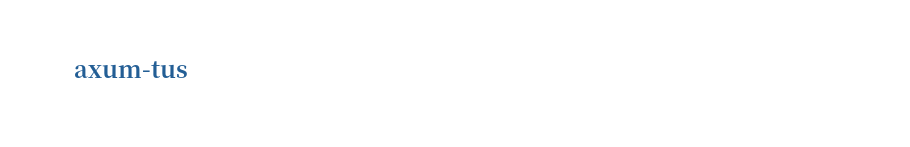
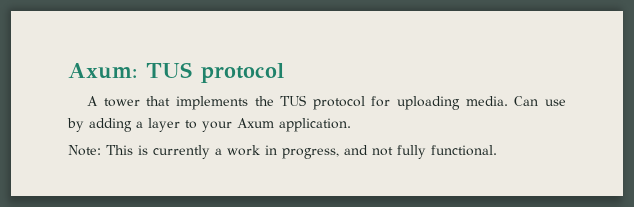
- axum-tus
+ Axum: TUS protocol
+ A tower that implements the TUS protocol for uploading media. Can use by adding a layer to your Axum application.
+ Note: This is currently a work in progress, and not fully functional.

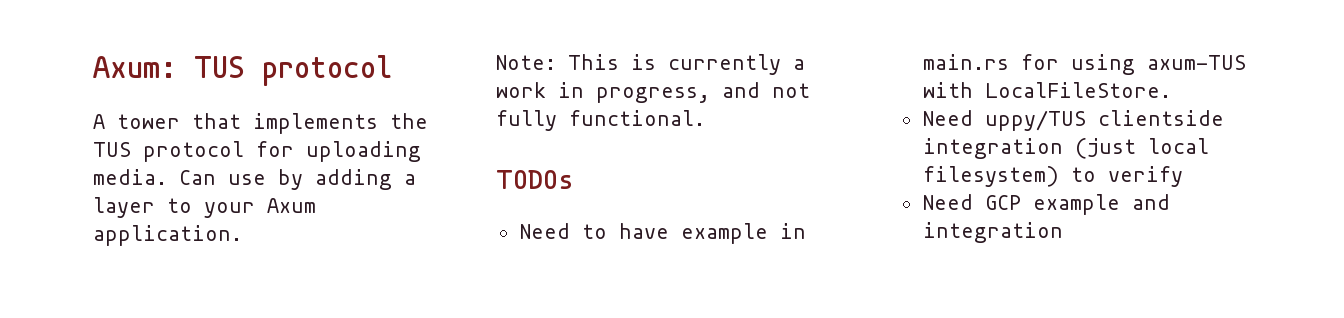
+ TODOs
+ Need to have example in main.rs for using axum-TUS with LocalFileStore.
+ Need uppy/TUS clientside integration (just local filesystem) to verify
+ Need GCP example and integration

